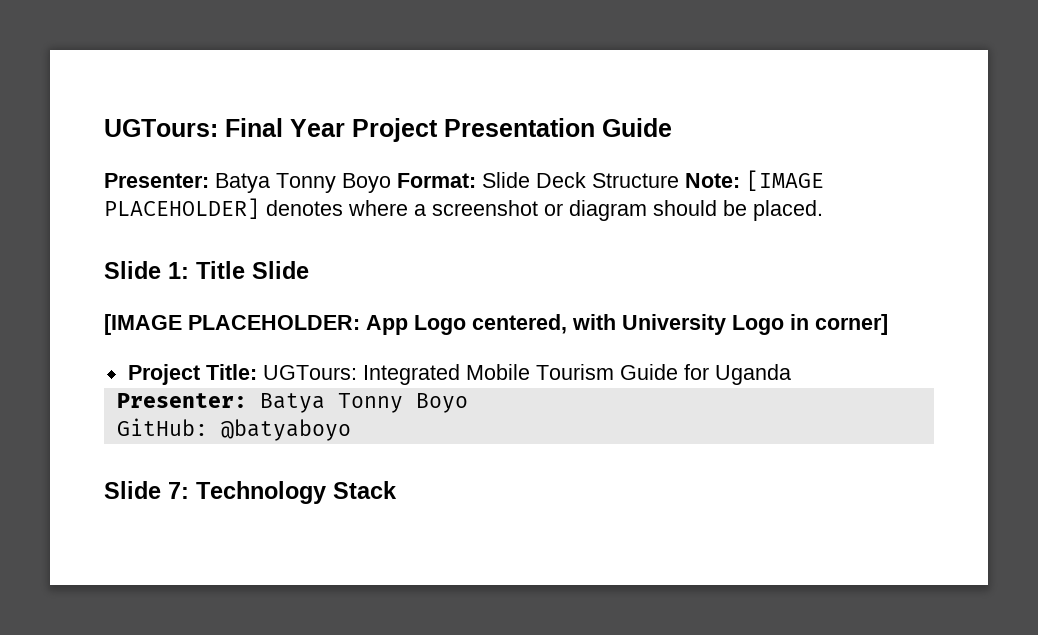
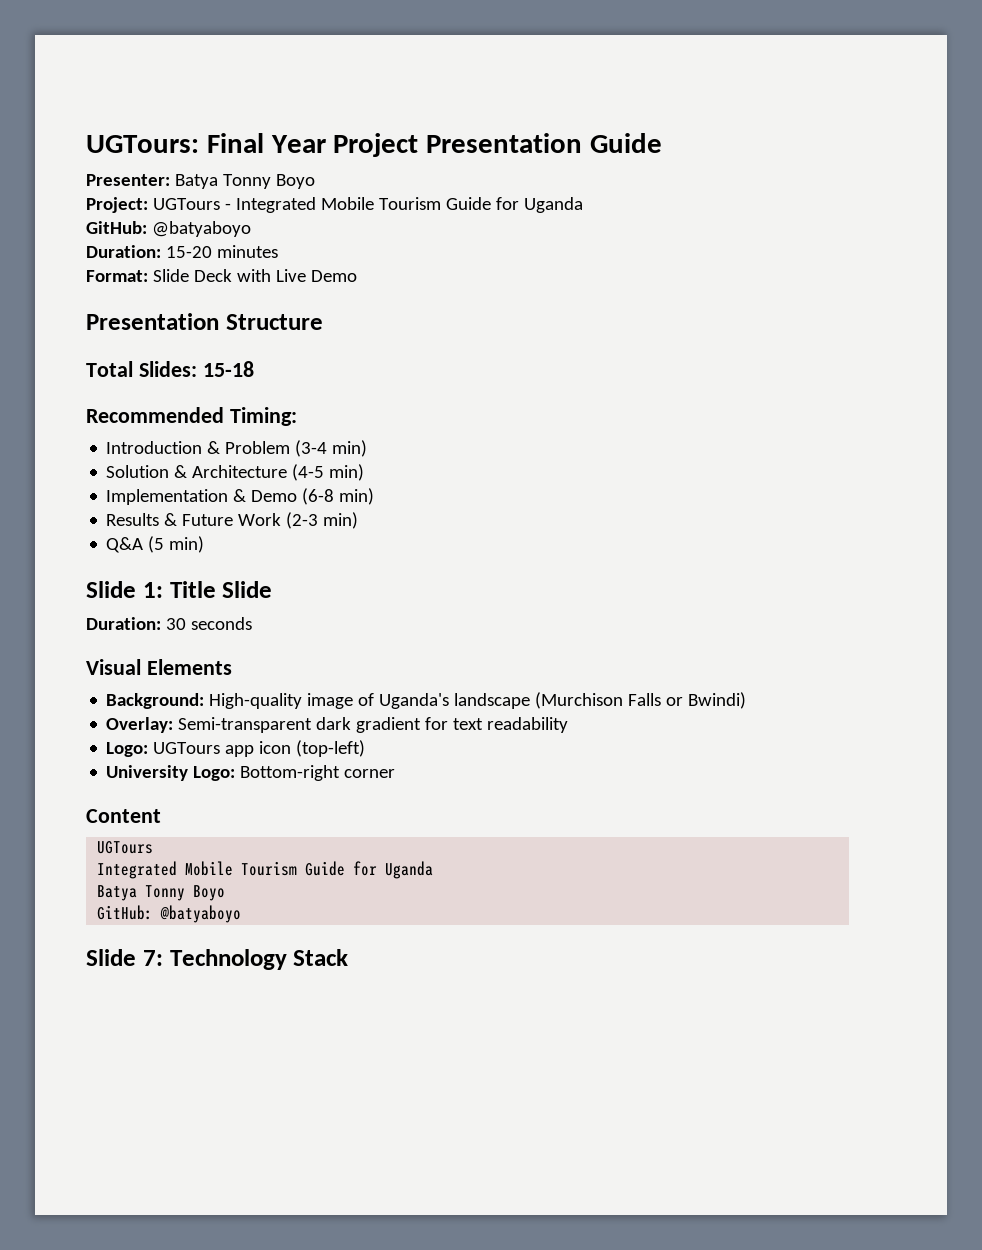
- Presenter: Batya Tonny Boyo Format: Slide Deck Structure Note: [IMAGE PLACEHOLDER] denotes where a screenshot or diagram should be placed.
+ Presenter: Batya Tonny Boyo
+ Project: UGTours - Integrated Mobile Tourism Guide for Uganda
+ GitHub: @batyaboyo
+ Duration: 15-20 minutes
+ Format: Slide Deck with Live Demo
+ Presentation Structure
+ Total Slides: 15-18
+ Recommended Timing:
+ Introduction & Problem (3-4 min)
+ Solution & Architecture (4-5 min)
+ Implementation & Demo (6-8 min)
+ Results & Future Work (2-3 min)
+ Q&A (5 min)
  Slide 1: Title Slide
- [IMAGE PLACEHOLDER: App Logo centered, with University Logo in corner]
- Project Title: UGTours: Integrated Mobile Tourism Guide for Uganda
- Presenter: Batya Tonny Boyo
+ Duration: 30 seconds
+ Visual Elements
+ Background: High-quality image of Uganda's landscape (Murchison Falls or Bwindi)
+ Overlay: Semi-transparent dark gradient for text readability
+ Logo: UGTours app icon (top-left)
+ University Logo: Bottom-right corner
+ Content
+ UGTours
+ Integrated Mobile Tourism Guide for Uganda
+ Batya Tonny Boyo

